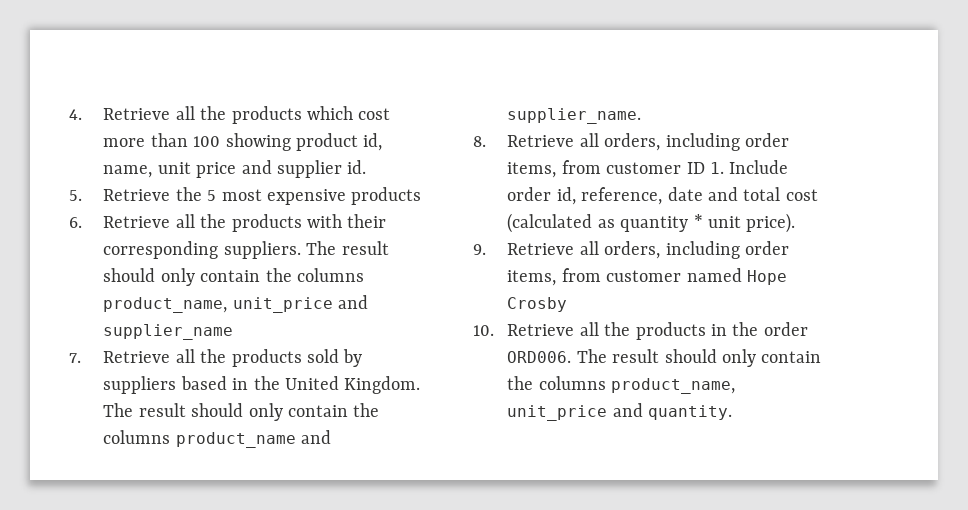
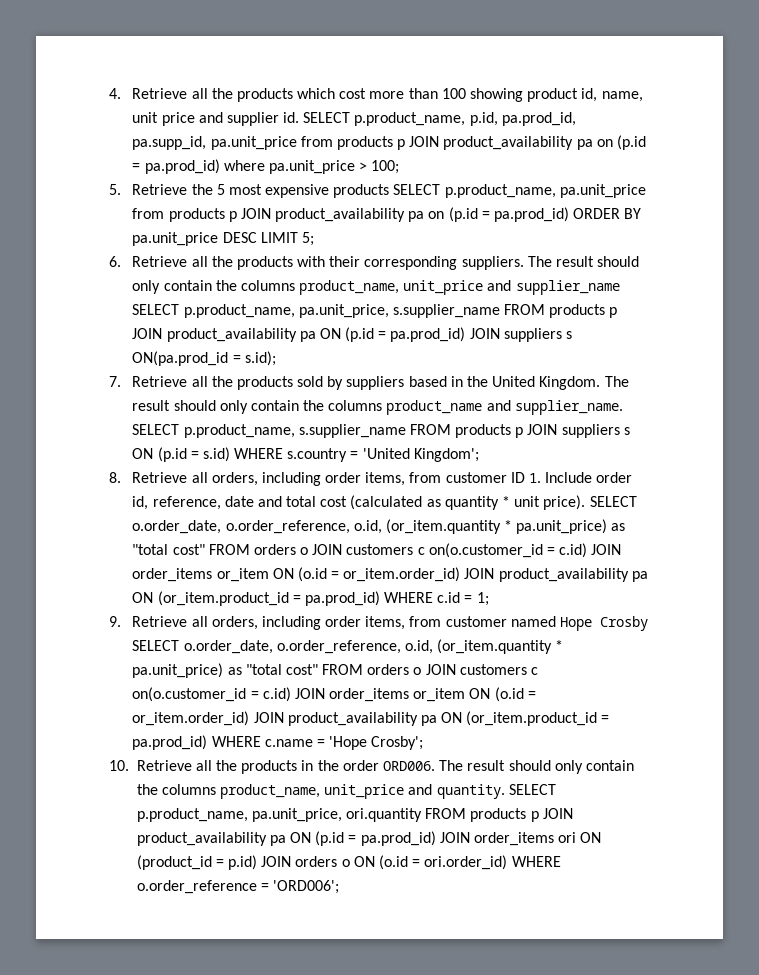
+ SELECT p.product_name, p.id, pa.prod_id, pa.supp_id, pa.unit_price from products p JOIN product_availability pa on (p.id = pa.prod_id) where pa.unit_price > 100;
- 5. Retrieve the 5 most expensive products
+ 5. Retrieve the 5 most expensive products SELECT p.product_name, pa.unit_price from products p JOIN product_availability pa on (p.id = pa.prod_id) ORDER BY pa.unit_price DESC LIMIT 5;
- The result should only contain the columns product_name, unit_price and supplier_name
+ The result should only contain the columns product_name, unit_price and supplier_name SELECT p.product_name, pa.unit_price, s.supplier_name FROM products p JOIN product_availability pa ON (p.id = pa.prod_id) JOIN suppliers s ON(pa.prod_id = s.id);
+ SELECT p.product_name, s.supplier_name FROM products p JOIN suppliers s ON (p.id = s.id) WHERE s.country = 'United Kingdom';
+ SELECT o.order_date, o.order_reference, o.id, (or_item.quantity * pa.unit_price) as "total cost" FROM orders o JOIN customers c on(o.customer_id = c.id) JOIN order_items or_item ON (o.id = or_item.order_id) JOIN product_availability pa ON (or_item.product_id = pa.prod_id) WHERE c.id = 1;
- 9. Retrieve all orders, including order items, from customer named Hope Crosby
+ 9. Retrieve all orders, including order items, from customer named Hope Crosby SELECT o.order_date, o.order_reference, o.id, (or_item.quantity * pa.unit_price) as "total cost" FROM orders o JOIN customers c on(o.customer_id = c.id) JOIN order_items or_item ON (o.id = or_item.order_id) JOIN product_availability pa ON (or_item.product_id = pa.prod_id) WHERE c.name = 'Hope Crosby';
+ SELECT p.product_name, pa.unit_price, ori.quantity FROM products p JOIN product_availability pa ON (p.id = pa.prod_id) JOIN order_items ori ON (product_id = p.id) JOIN orders o ON (o.id = ori.order_id) WHERE o.order_reference = 'ORD006';

